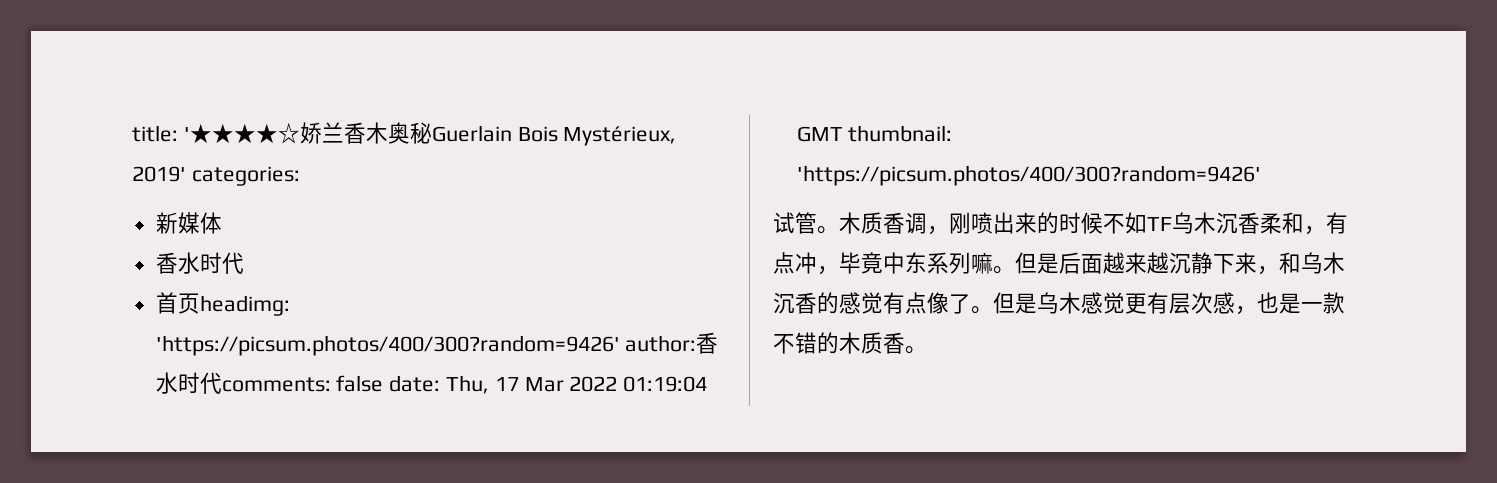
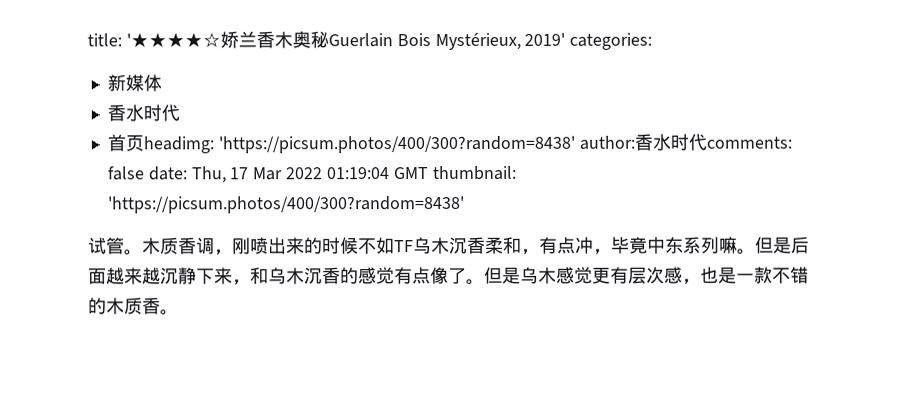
- 首页headimg: 'https://picsum.photos/400/300?random=9426' author:香水时代comments: false date: Thu, 17 Mar 2022 01:19:04 GMT thumbnail: 'https://picsum.photos/400/300?random=9426'
+ 首页headimg: 'https://picsum.photos/400/300?random=8438' author:香水时代comments: false date: Thu, 17 Mar 2022 01:19:04 GMT thumbnail: 'https://picsum.photos/400/300?random=8438'

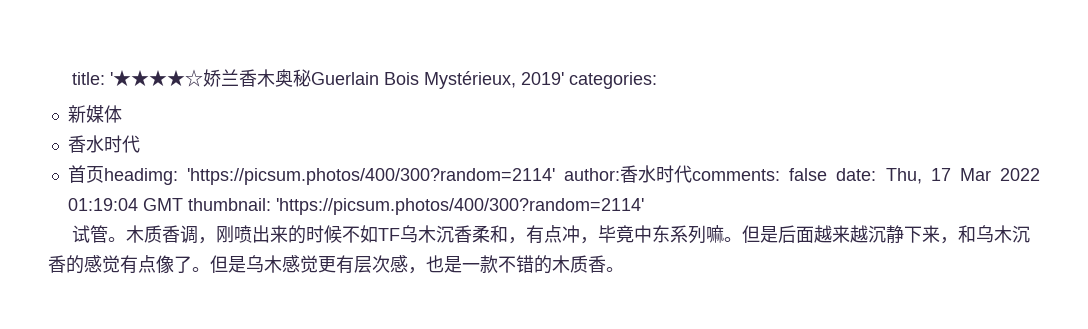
- 首页headimg: 'https://picsum.photos/400/300?random=8438' author:香水时代comments: false date: Thu, 17 Mar 2022 01:19:04 GMT thumbnail: 'https://picsum.photos/400/300?random=8438'
+ 首页headimg: 'https://picsum.photos/400/300?random=2114' author:香水时代comments: false date: Thu, 17 Mar 2022 01:19:04 GMT thumbnail: 'https://picsum.photos/400/300?random=2114'

